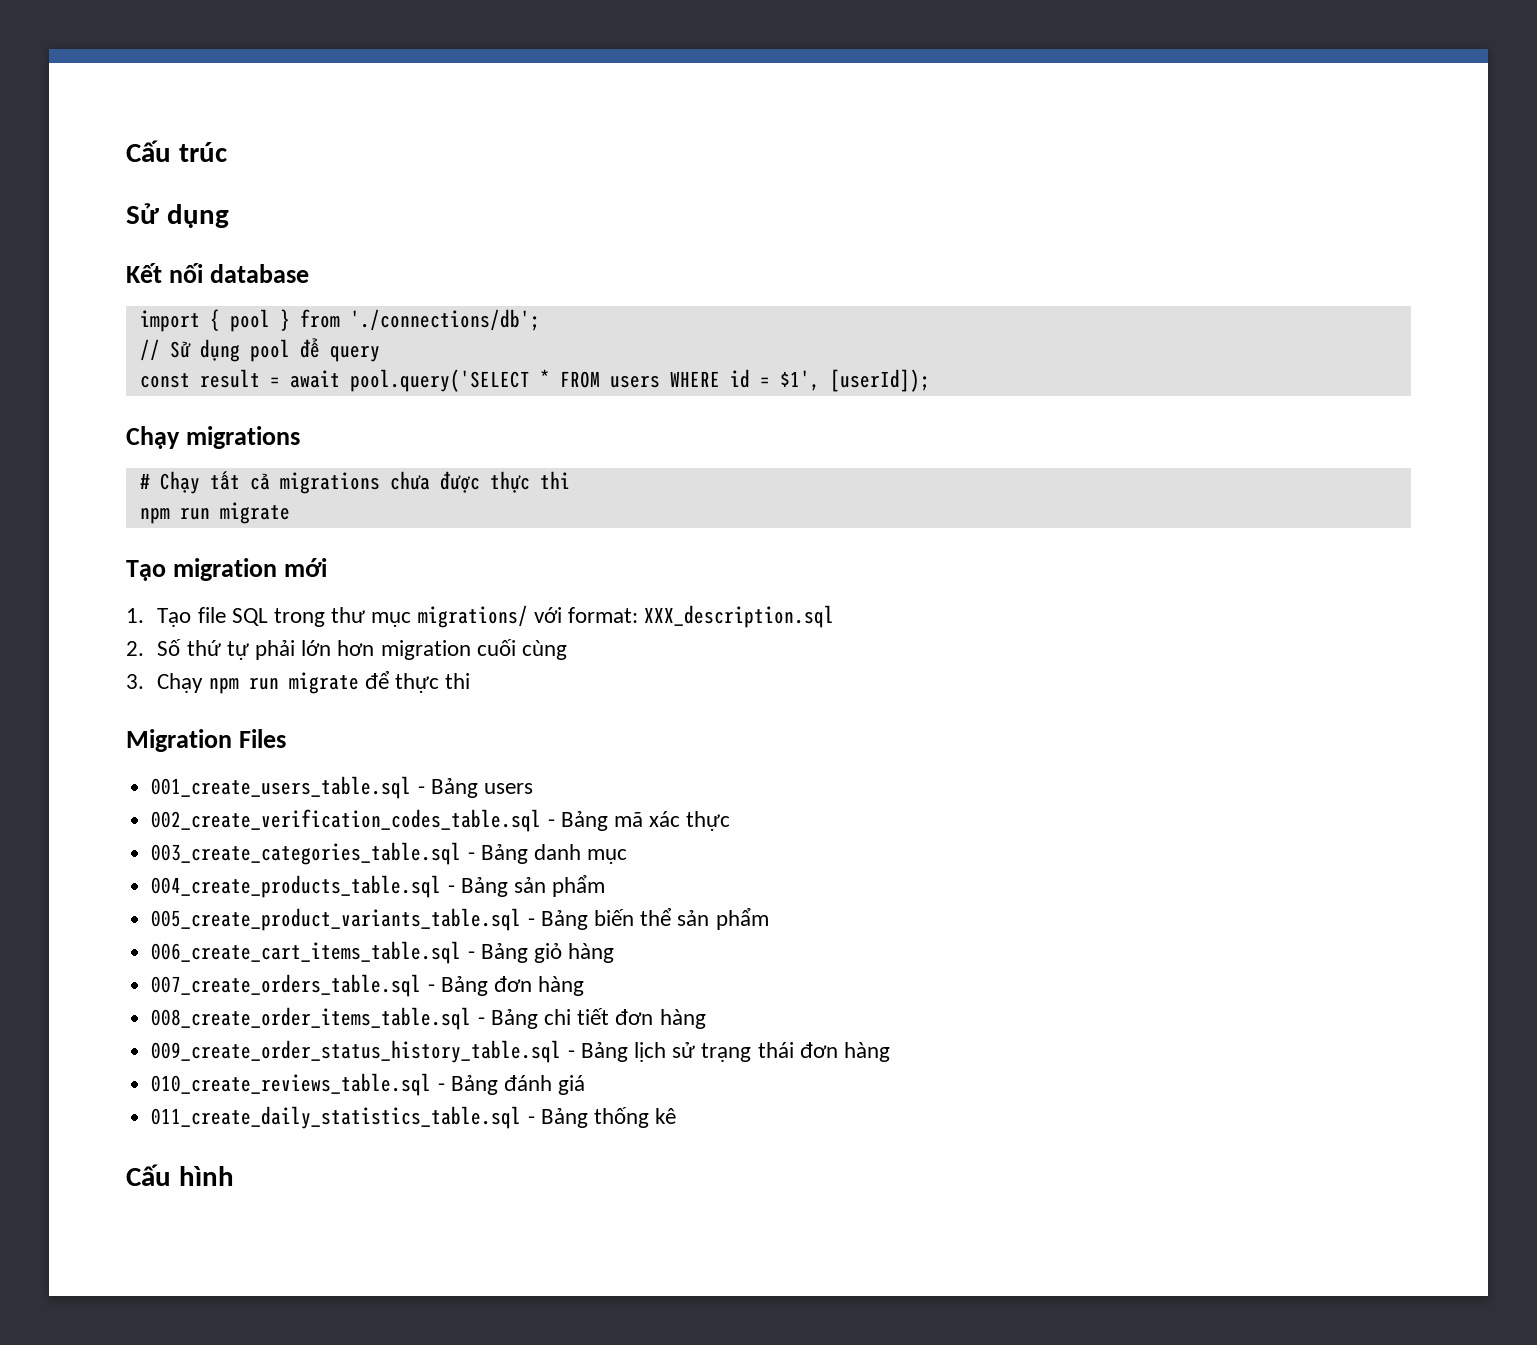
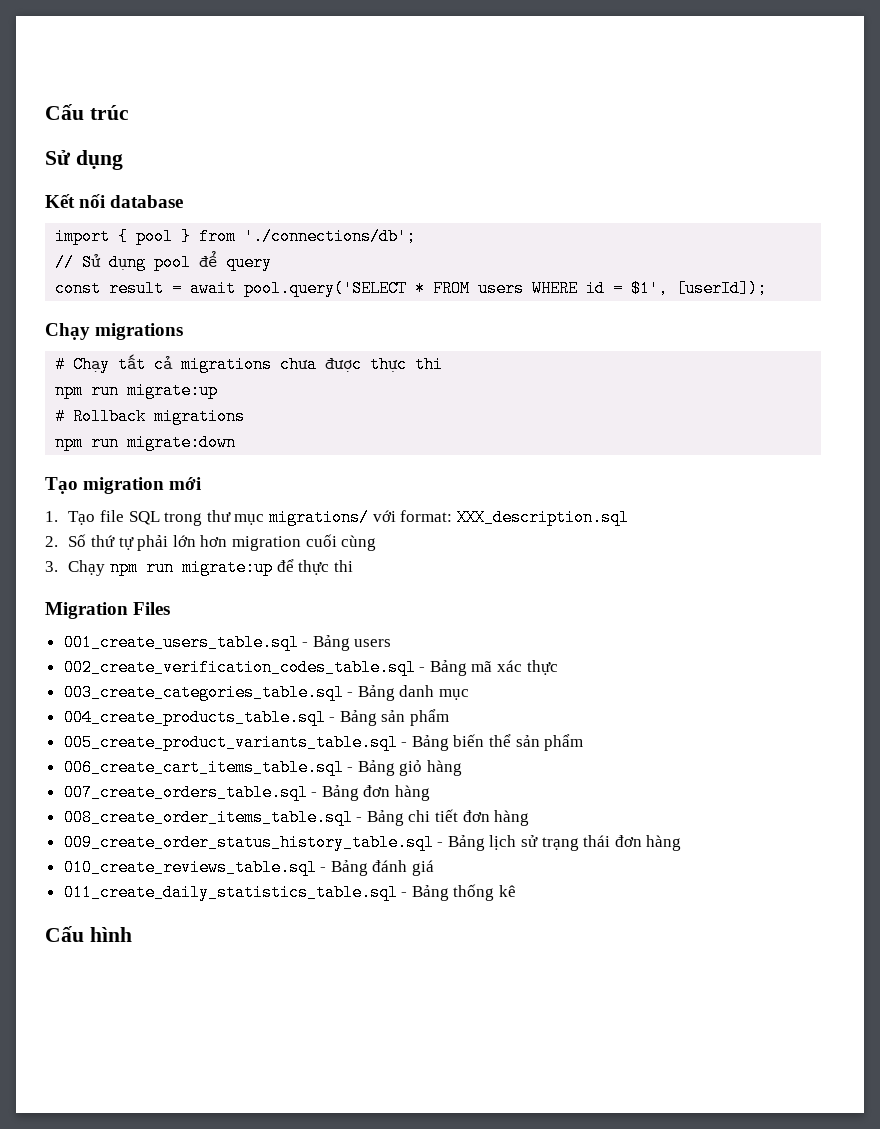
  # Chạy tất cả migrations chưa được thực thi
- npm run migrate
+ npm run migrate:up
+ # Rollback migrations
+ npm run migrate:down
- 3. Chạy npm run migrate để thực thi
+ 3. Chạy npm run migrate:up để thực thi

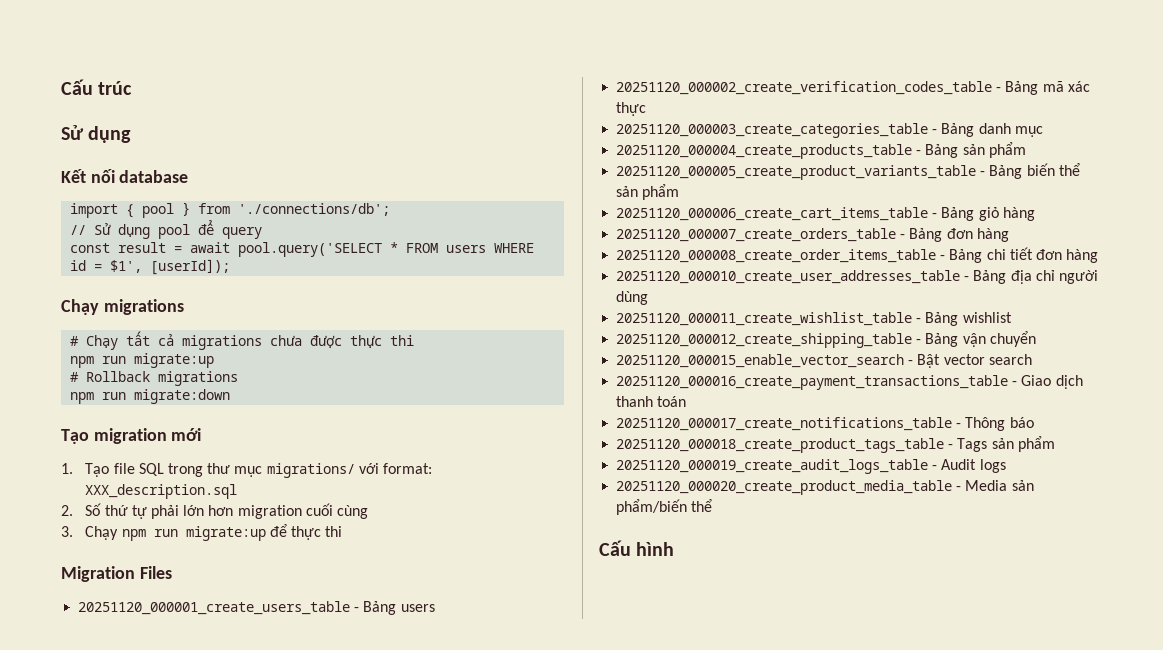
- 001_create_users_table.sql - Bảng users
+ 20251120_000001_create_users_table - Bảng users
- 002_create_verification_codes_table.sql - Bảng mã xác thực
+ 20251120_000002_create_verification_codes_table - Bảng mã xác thực
- 003_create_categories_table.sql - Bảng danh mục
+ 20251120_000003_create_categories_table - Bảng danh mục
- 004_create_products_table.sql - Bảng sản phẩm
+ 20251120_000004_create_products_table - Bảng sản phẩm
- 005_create_product_variants_table.sql - Bảng biến thể sản phẩm
+ 20251120_000005_create_product_variants_table - Bảng biến thể sản phẩm
- 006_create_cart_items_table.sql - Bảng giỏ hàng
+ 20251120_000006_create_cart_items_table - Bảng giỏ hàng
- 007_create_orders_table.sql - Bảng đơn hàng
+ 20251120_000007_create_orders_table - Bảng đơn hàng
- 008_create_order_items_table.sql - Bảng chi tiết đơn hàng
+ 20251120_000008_create_order_items_table - Bảng chi tiết đơn hàng
- 009_create_order_status_history_table.sql - Bảng lịch sử trạng thái đơn hàng
- 010_create_reviews_table.sql - Bảng đánh giá
- 011_create_daily_statistics_table.sql - Bảng thống kê
+ 20251120_000010_create_user_addresses_table - Bảng địa chỉ người dùng
+ 20251120_000011_create_wishlist_table - Bảng wishlist
+ 20251120_000012_create_shipping_table - Bảng vận chuyển
+ 20251120_000015_enable_vector_search - Bật vector search
+ 20251120_000016_create_payment_transactions_table - Giao dịch thanh toán
+ 20251120_000017_create_notifications_table - Thông báo
+ 20251120_000018_create_product_tags_table - Tags sản phẩm
+ 20251120_000019_create_audit_logs_table - Audit logs
+ 20251120_000020_create_product_media_table - Media sản phẩm/biến thể

